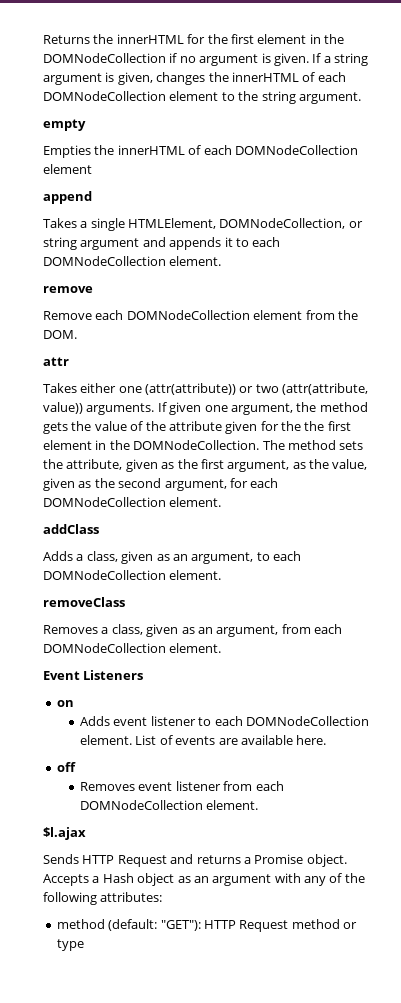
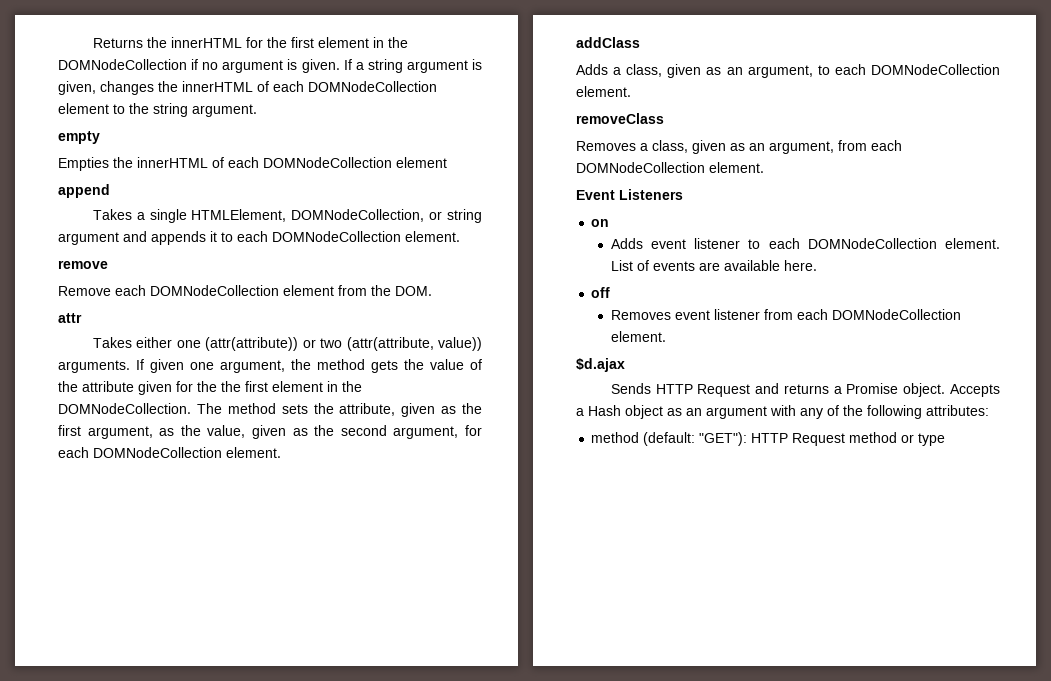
- $l.ajax
+ $d.ajax

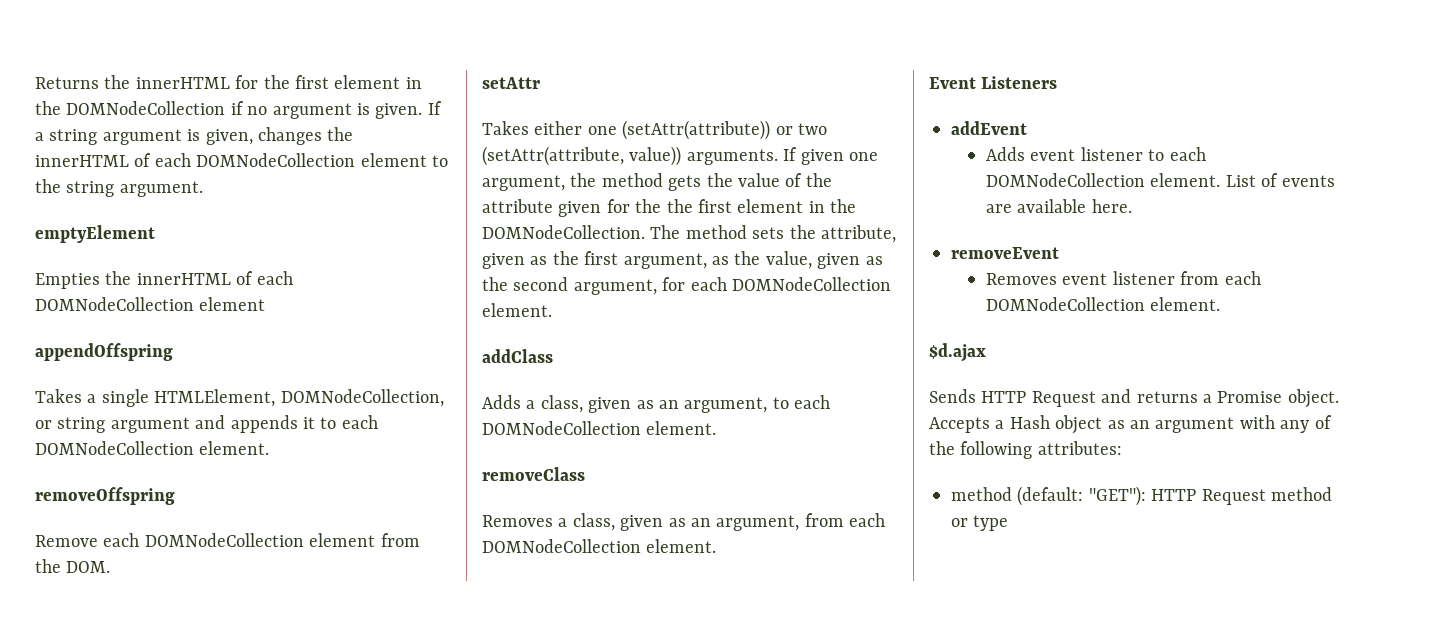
- empty
+ emptyElement
- append
+ appendOffspring
- remove
+ removeOffspring
- attr
+ setAttr
- Takes either one (attr(attribute)) or two (attr(attribute, value)) arguments.
+ Takes either one (setAttr(attribute)) or two (setAttr(attribute, value)) arguments.
- on
+ addEvent
- off
+ removeEvent

